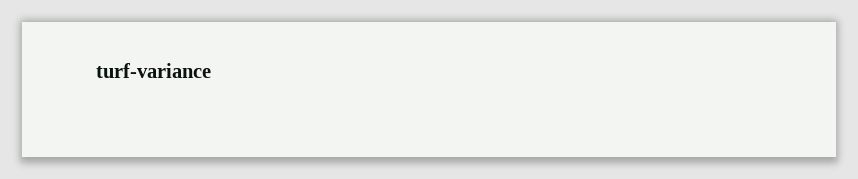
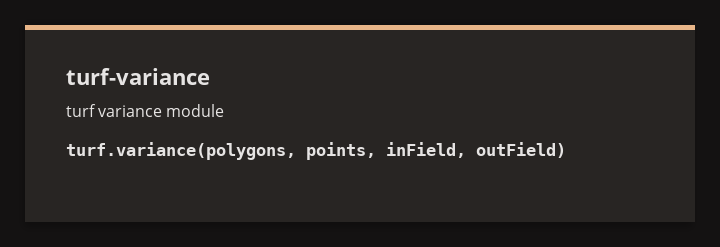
+ turf variance module
+ turf.variance(polygons, points, inField, outField)

